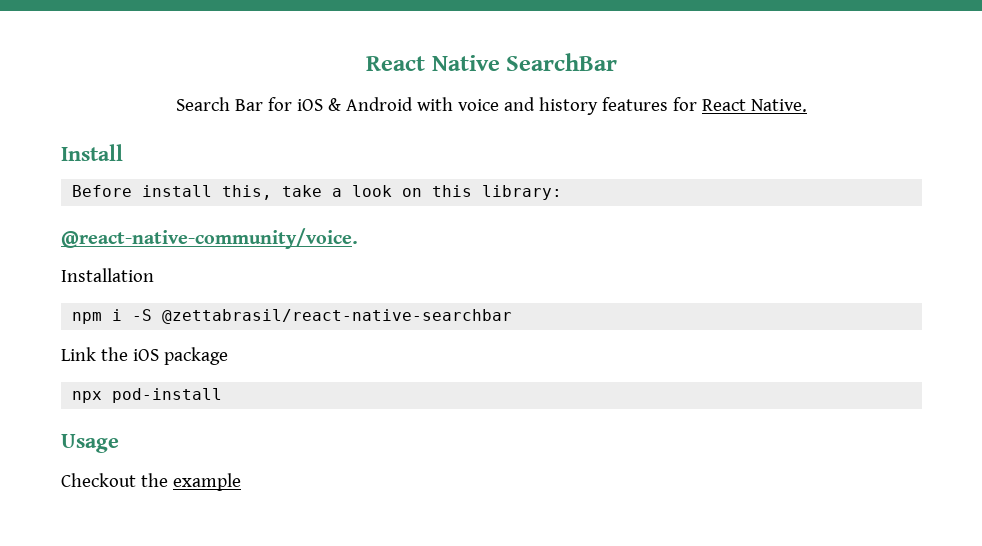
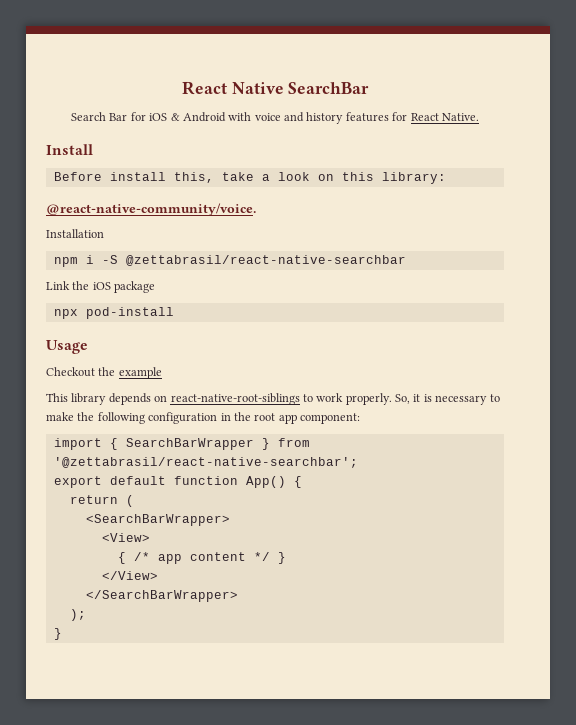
+ This library depends on react-native-root-siblings to work properly. So, it is necessary to make the following configuration in the root app component:
+ import { SearchBarWrapper } from '@zettabrasil/react-native-searchbar';
+ export default function App() {
+ return (
+ <SearchBarWrapper>
+ <View>
+ { /* app content */ }
+ </View>
+ </SearchBarWrapper>
+ );
+ }

